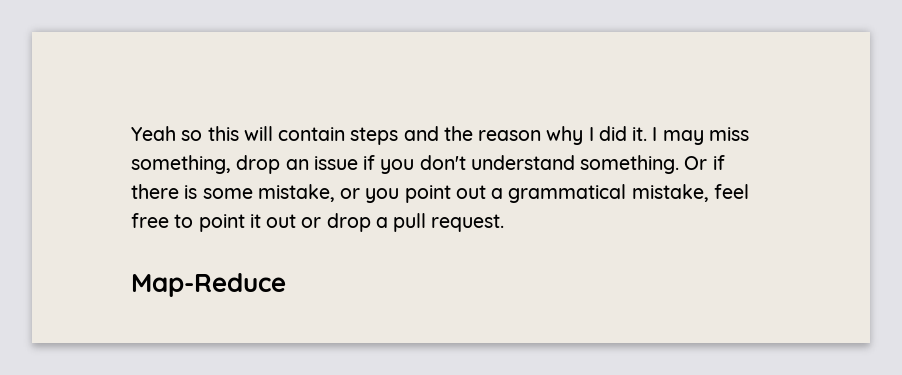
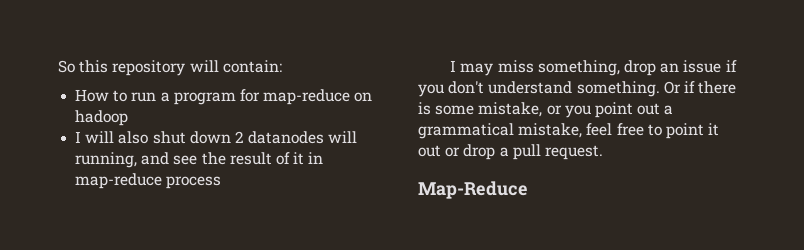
- Yeah so this will contain steps and the reason why I did it. I may miss something, drop an issue if you don't understand something.
+ So this repository will contain:
+ How to run a program for map-reduce on hadoop
+ I will also shut down 2 datanodes will running, and see the result of it in map-reduce process
+ I may miss something, drop an issue if you don't understand something.

